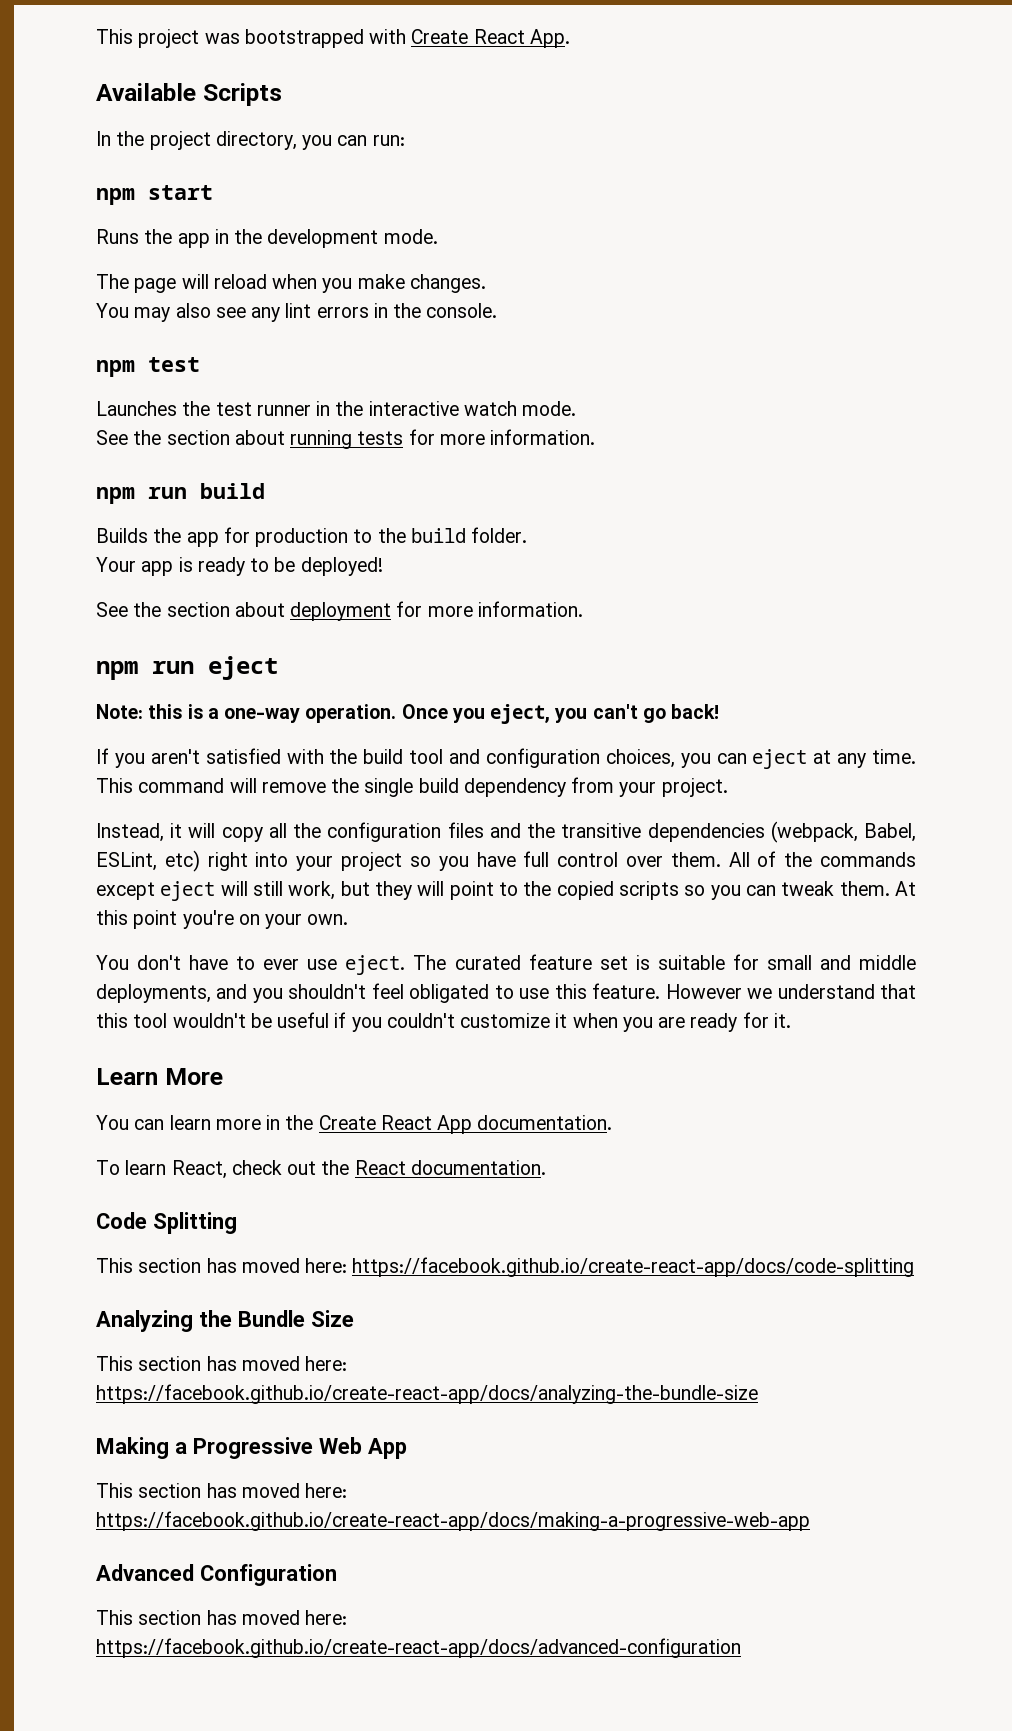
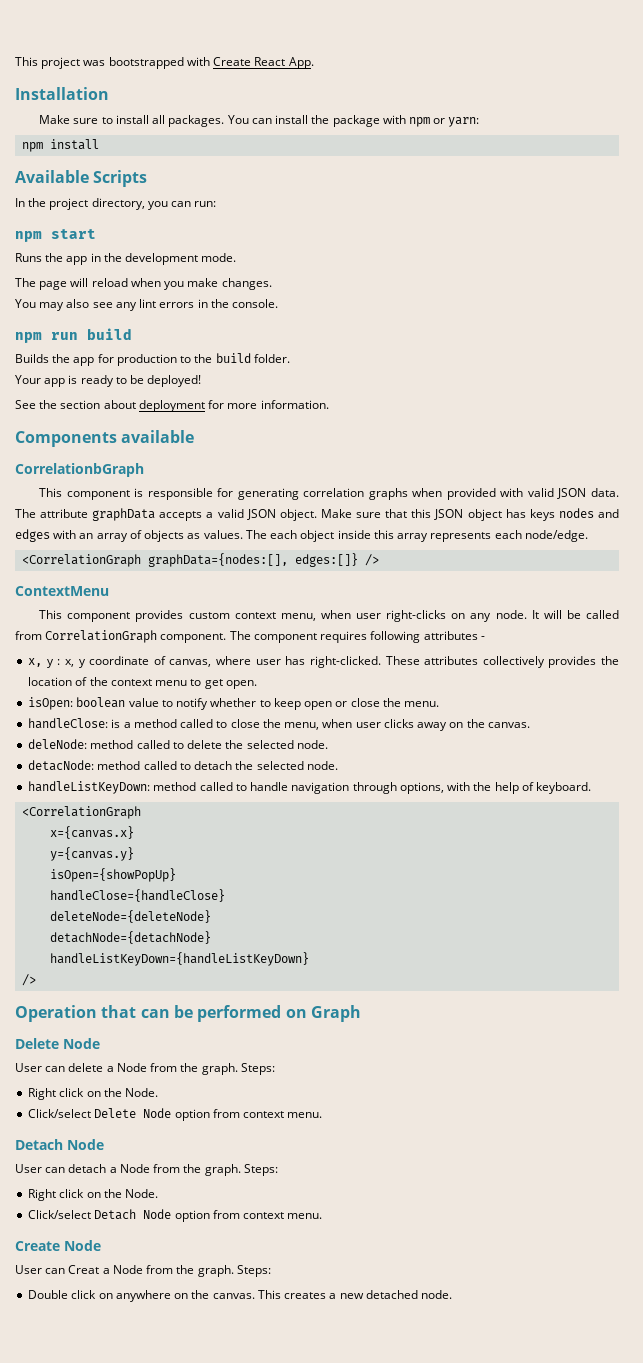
+ Installation
+ Make sure to install all packages. You can install the package with npm or yarn:
+ npm install
- npm test
- Launches the test runner in the interactive watch mode.
- See the section about running tests for more information.
- npm run eject
- Note: this is a one-way operation. Once you eject, you can't go back!
- If you aren't satisfied with the build tool and configuration choices, you can eject at any time. This command will remove the single build dependency from your project.
- Instead, it will copy all the configuration files and the transitive dependencies (webpack, Babel, ESLint, etc) right into your project so you have full control over them. All of the commands except eject will still work, but they will point to the copied scripts so you can tweak them. At this point you're on your own.
- You don't have to ever use eject. The curated feature set is suitable for small and middle deployments, and you shouldn't feel obligated to use this feature. However we understand that this tool wouldn't be useful if you couldn't customize it when you are ready for it.
- Learn More
- You can learn more in the Create React App documentation.
- To learn React, check out the React documentation.
- Code Splitting
- This section has moved here: https://facebook.github.io/create-react-app/docs/code-splitting
- Analyzing the Bundle Size
- This section has moved here: https://facebook.github.io/create-react-app/docs/analyzing-the-bundle-size
- Making a Progressive Web App
- This section has moved here: https://facebook.github.io/create-react-app/docs/making-a-progressive-web-app
- Advanced Configuration
- This section has moved here: https://facebook.github.io/create-react-app/docs/advanced-configuration
+ Components available
+ CorrelationbGraph
+ This component is responsible for generating correlation graphs when provided with valid JSON data. The attribute graphData accepts a valid JSON object. Make sure that this JSON object has keys nodes and edges with an array of objects as values. The each object inside this array represents each node/edge.
+ <CorrelationGraph graphData={nodes:[], edges:[]} />
+ ContextMenu
+ This component provides custom context menu, when user right-clicks on any node. It will be called from CorrelationGraph component. The component requires following attributes -
+ x, y : x, y coordinate of canvas, where user has right-clicked. These attributes collectively provides the location of the context menu to get open.
+ isOpen: boolean value to notify whether to keep open or close the menu.
+ handleClose: is a method called to close the menu, when user clicks away on the canvas.
+ deleNode: method called to delete the selected node.
+ detacNode: method called to detach the selected node.
+ handleListKeyDown: method called to handle navigation through options, with the help of keyboard.
+ <CorrelationGraph
+ x={canvas.x}
+ y={canvas.y}
+ isOpen={showPopUp}
+ handleClose={handleClose}
+ deleteNode={deleteNode}
+ detachNode={detachNode}
+ handleListKeyDown={handleListKeyDown}
+ />
+ Operation that can be performed on Graph
+ Delete Node
+ User can delete a Node from the graph. Steps:
+ Right click on the Node.
+ Click/select Delete Node option from context menu.
+ Detach Node
+ User can detach a Node from the graph. Steps:
+ Right click on the Node.
+ Click/select Detach Node option from context menu.
+ Create Node
+ User can Creat a Node from the graph. Steps:
+ Double click on anywhere on the canvas. This creates a new detached node.

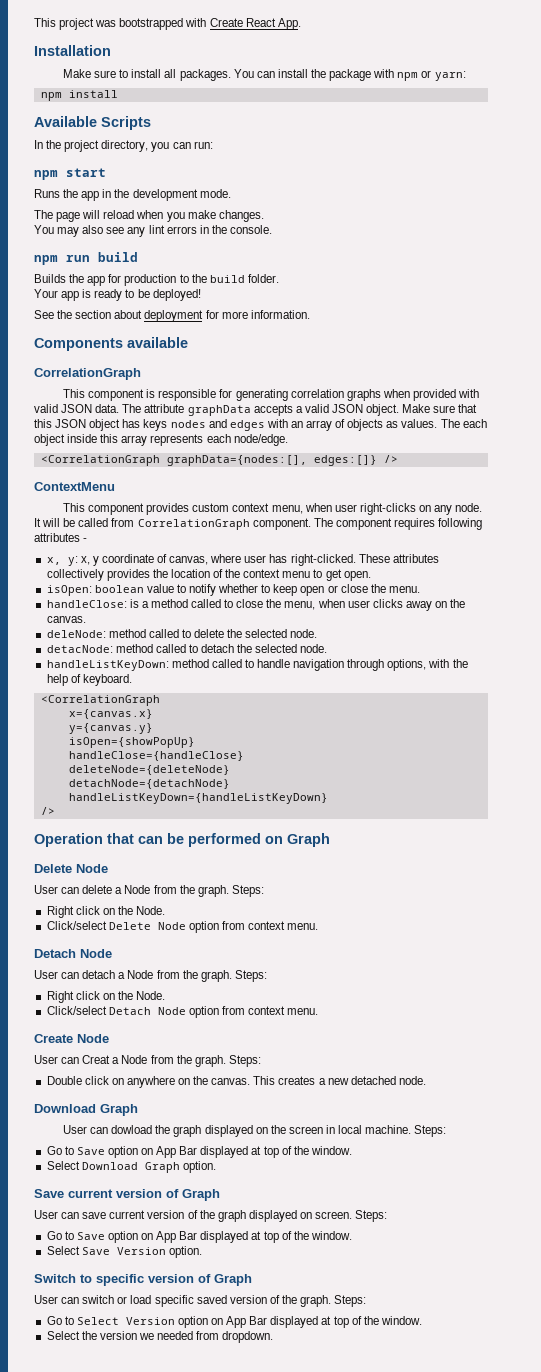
  Components available
- CorrelationbGraph
+ CorrelationGraph
- x, y : x, y coordinate of canvas, where user has right-clicked.
+ x, y: x, y coordinate of canvas, where user has right-clicked.
  This creates a new detached node.
+ Download Graph
+ User can dowload the graph displayed on the screen in local machine. Steps:
+ Go to Save option on App Bar displayed at top of the window.
+ Select Download Graph option.
+ Save current version of Graph
+ User can save current version of the graph displayed on screen. Steps:
+ Go to Save option on App Bar displayed at top of the window.
+ Select Save Version option.
+ Switch to specific version of Graph
+ User can switch or load specific saved version of the graph. Steps:
+ Go to Select Version option on App Bar displayed at top of the window.
+ Select the version we needed from dropdown.

